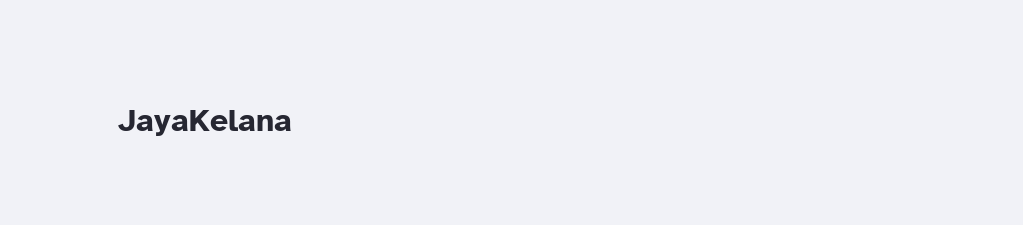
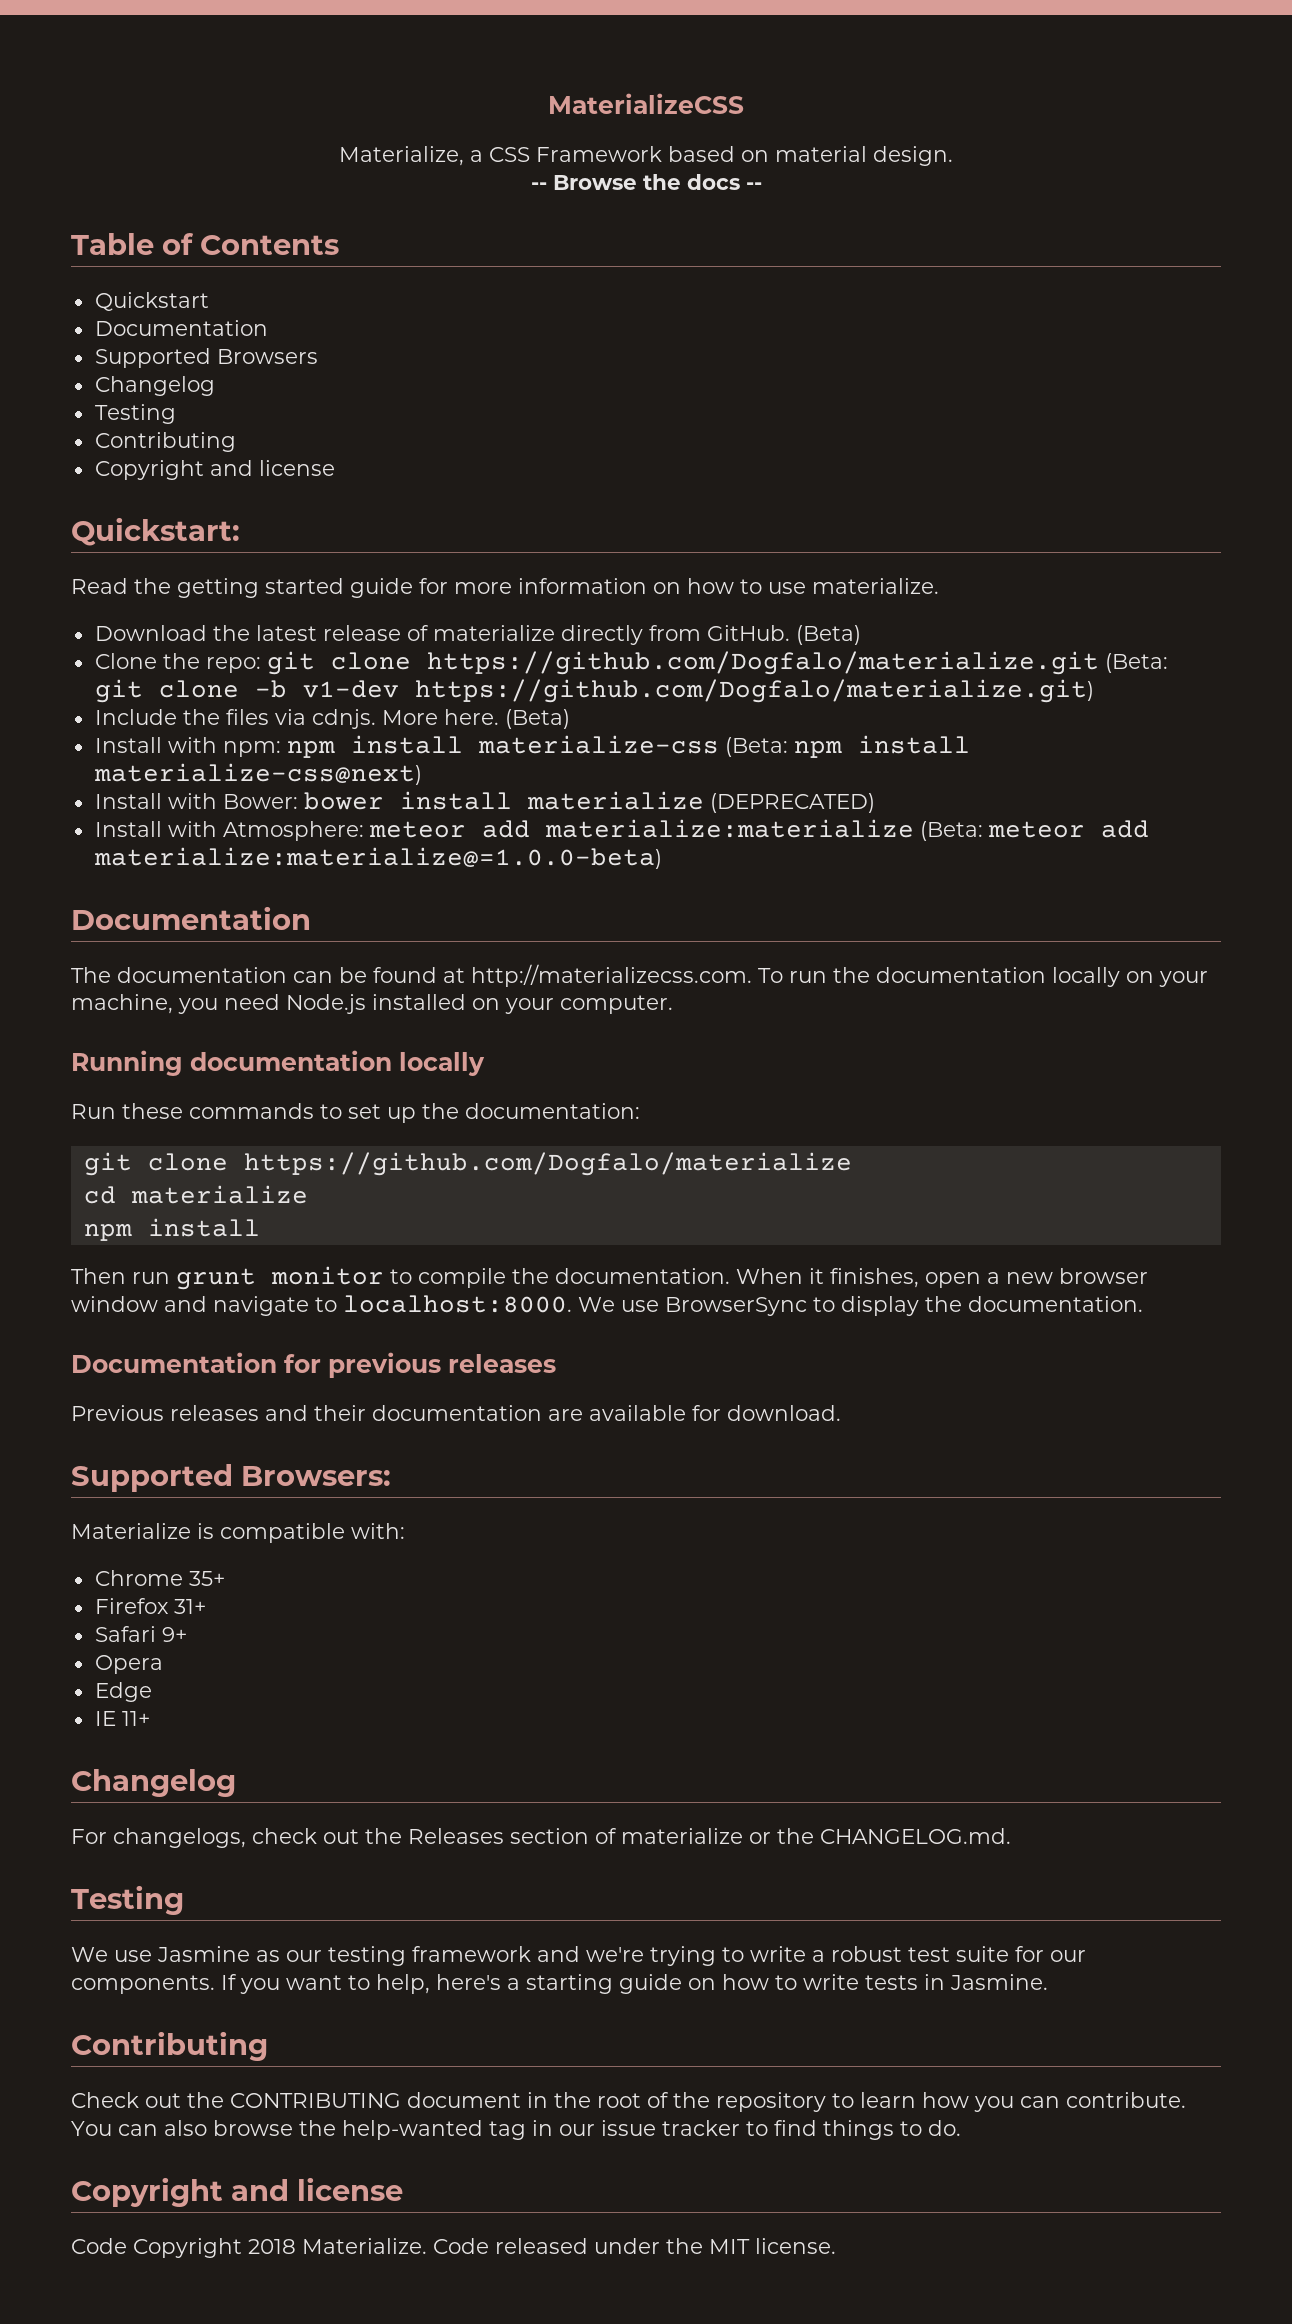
- JayaKelana
+ MaterializeCSS
+ Materialize, a CSS Framework based on material design.
+ -- Browse the docs --
+ Table of Contents
+ Quickstart
+ Documentation
+ Supported Browsers
+ Changelog
+ Testing
+ Contributing
+ Copyright and license
+ Quickstart:
+ Read the getting started guide for more information on how to use materialize.
+ Download the latest release of materialize directly from GitHub. (Beta)
+ Clone the repo: git clone https://github.com/Dogfalo/materialize.git (Beta: git clone -b v1-dev https://github.com/Dogfalo/materialize.git)
+ Include the files via cdnjs. More here. (Beta)
+ Install with npm: npm install materialize-css (Beta: npm install materialize-css@next)
+ Install with Bower: bower install materialize (DEPRECATED)
+ Install with Atmosphere: meteor add materialize:materialize (Beta: meteor add materialize:materialize@=1.0.0-beta)
+ Documentation
+ The documentation can be found at http://materializecss.com. To run the documentation locally on your machine, you need Node.js installed on your computer.
+ Running documentation locally
+ Run these commands to set up the documentation:
+ git clone https://github.com/Dogfalo/materialize
+ cd materialize
+ npm install
+ Then run grunt monitor to compile the documentation. When it finishes, open a new browser window and navigate to localhost:8000. We use BrowserSync to display the documentation.
+ Documentation for previous releases
+ Previous releases and their documentation are available for download.
+ Supported Browsers:
+ Materialize is compatible with:
+ Chrome 35+
+ Firefox 31+
+ Safari 9+
+ Opera
+ Edge
+ IE 11+
+ Changelog
+ For changelogs, check out the Releases section of materialize or the CHANGELOG.md.
+ Testing
+ We use Jasmine as our testing framework and we're trying to write a robust test suite for our components. If you want to help, here's a starting guide on how to write tests in Jasmine.
+ Contributing
+ Check out the CONTRIBUTING document in the root of the repository to learn how you can contribute. You can also browse the help-wanted tag in our issue tracker to find things to do.
+ Copyright and license
+ Code Copyright 2018 Materialize. Code released under the MIT license.

